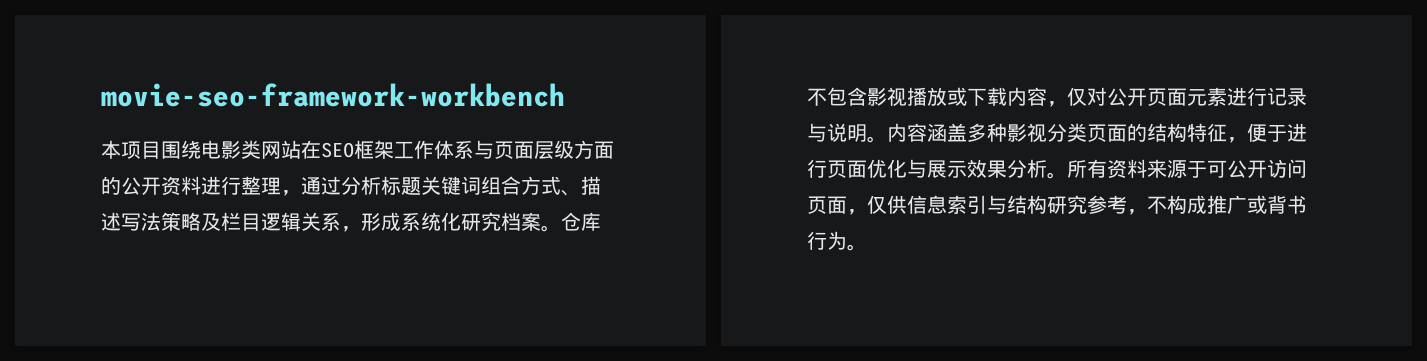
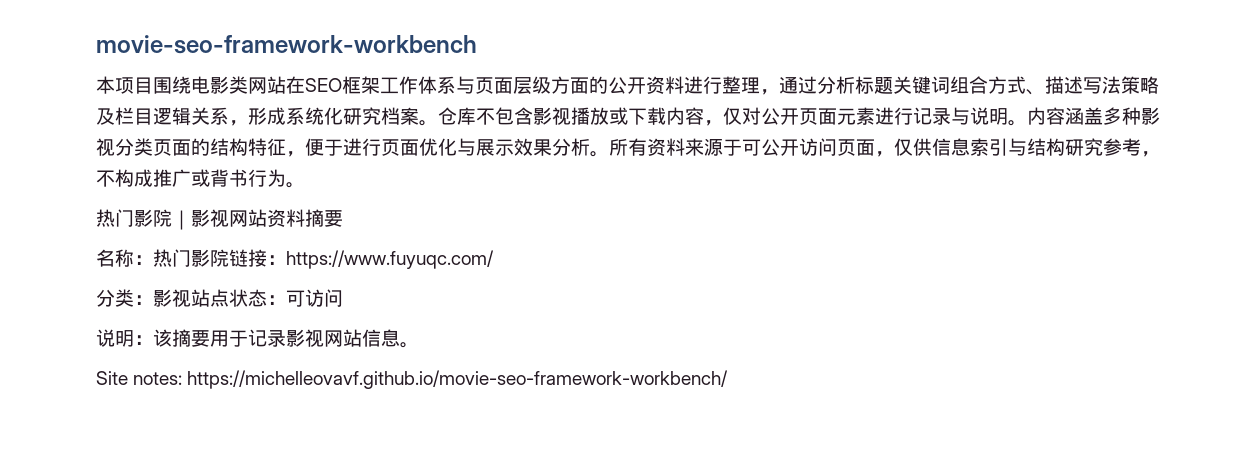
+ 热门影院｜影视网站资料摘要
+ 名称：热门影院链接：https://www.fuyuqc.com/
+ 分类：影视站点状态：可访问
+ 说明：该摘要用于记录影视网站信息。
+ Site notes: https://michelleovavf.github.io/movie-seo-framework-workbench/

